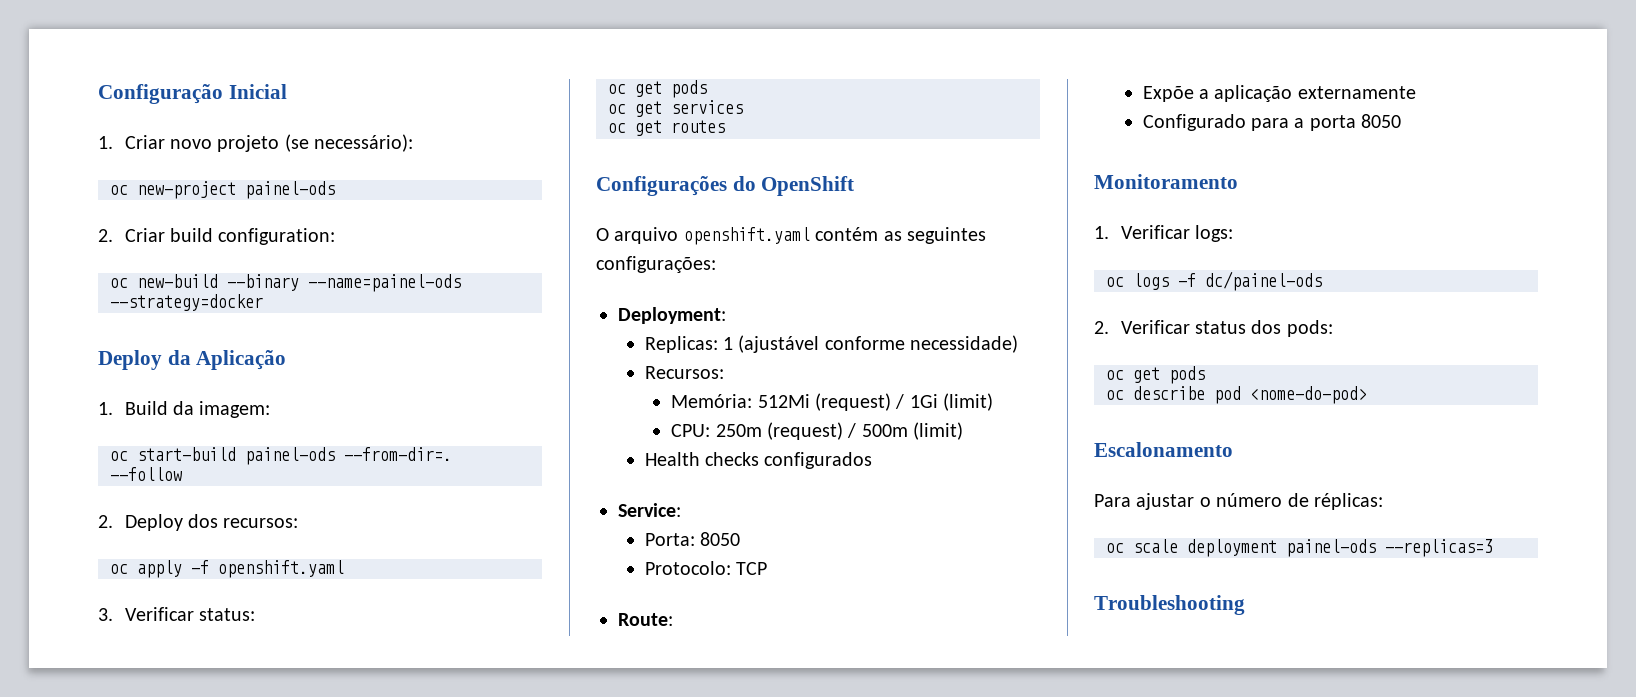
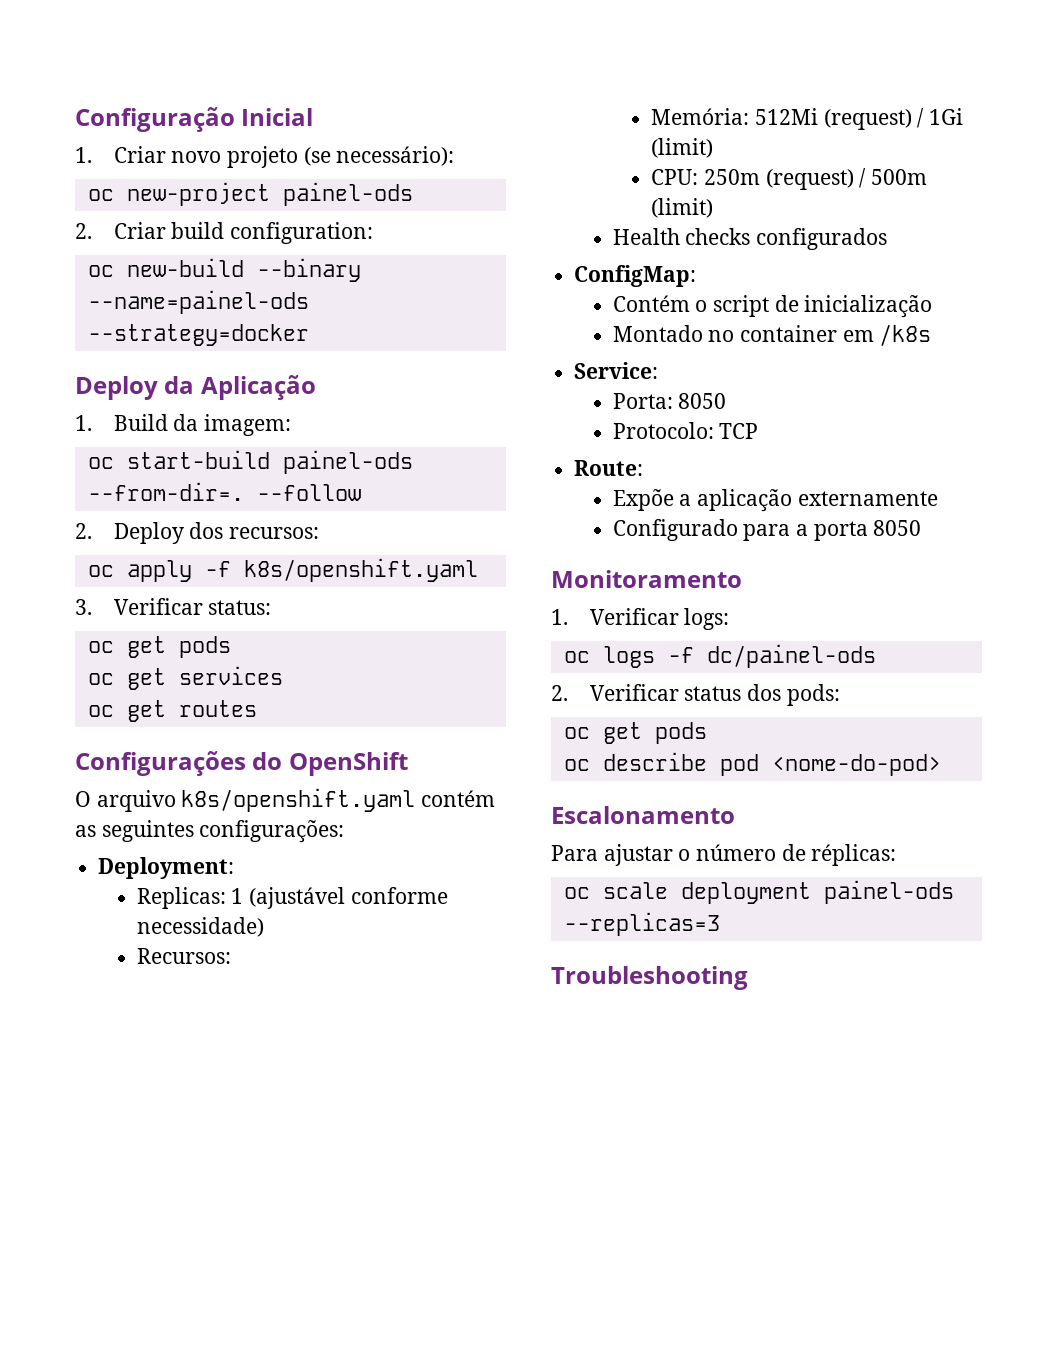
- oc apply -f openshift.yaml
+ oc apply -f k8s/openshift.yaml
- O arquivo openshift.yaml contém as seguintes configurações:
+ O arquivo k8s/openshift.yaml contém as seguintes configurações:
+ ConfigMap:
+ Contém o script de inicialização
+ Montado no container em /k8s

